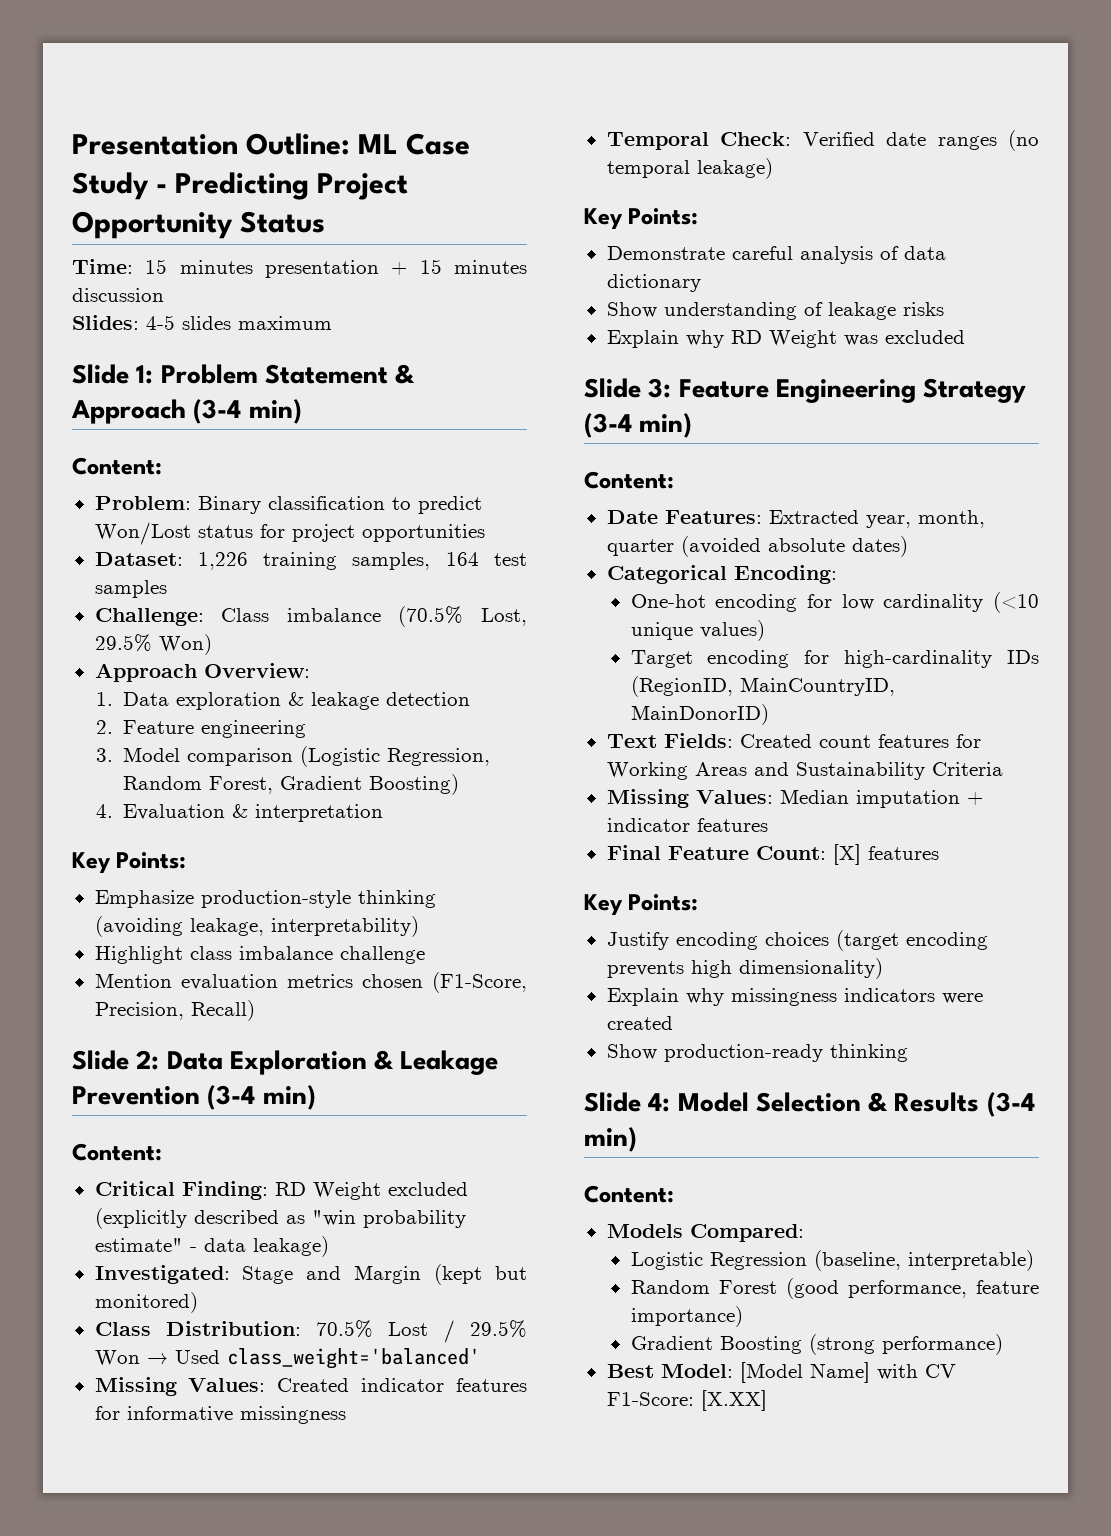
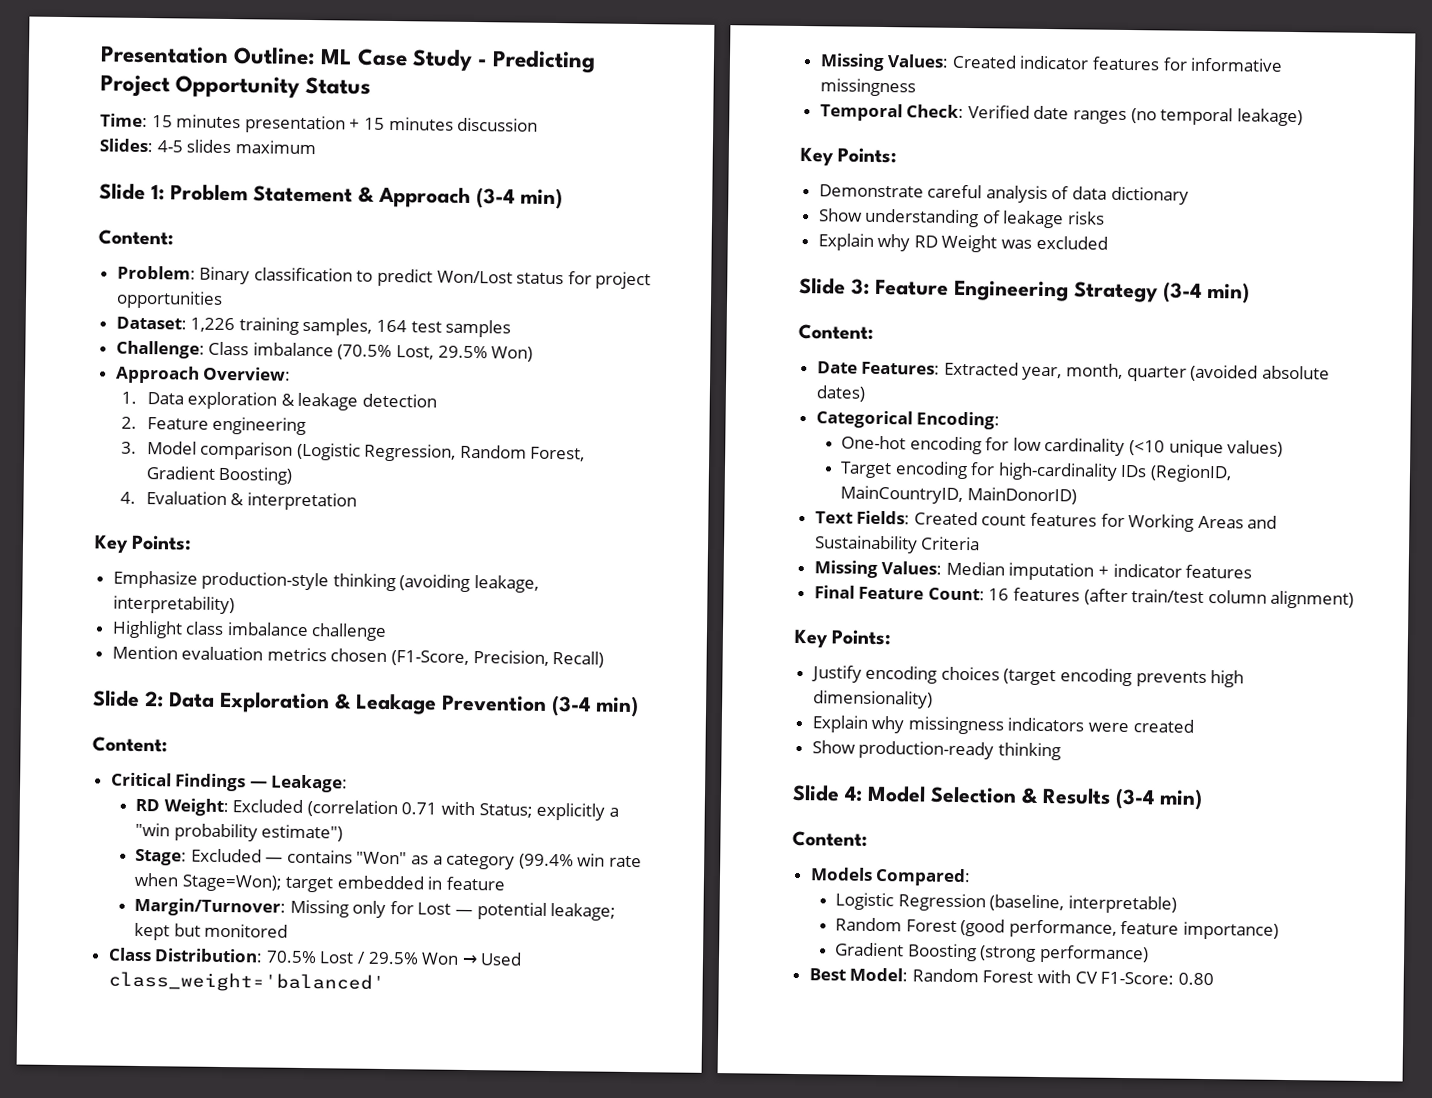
- Critical Finding: RD Weight excluded (explicitly described as "win probability estimate" - data leakage)
- Investigated: Stage and Margin (kept but monitored)
+ Critical Findings — Leakage:
+ RD Weight: Excluded (correlation 0.71 with Status; explicitly a "win probability estimate")
+ Stage: Excluded — contains "Won" as a category (99.4% win rate when Stage=Won); target embedded in feature
+ Margin/Turnover: Missing only for Lost — potential leakage; kept but monitored
- Final Feature Count: [X] features
+ Final Feature Count: 16 features (after train/test column alignment)
- Best Model: [Model Name] with CV F1-Score: [X.XX]
+ Best Model: Random Forest with CV F1-Score: 0.80

